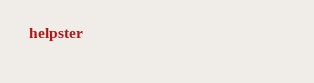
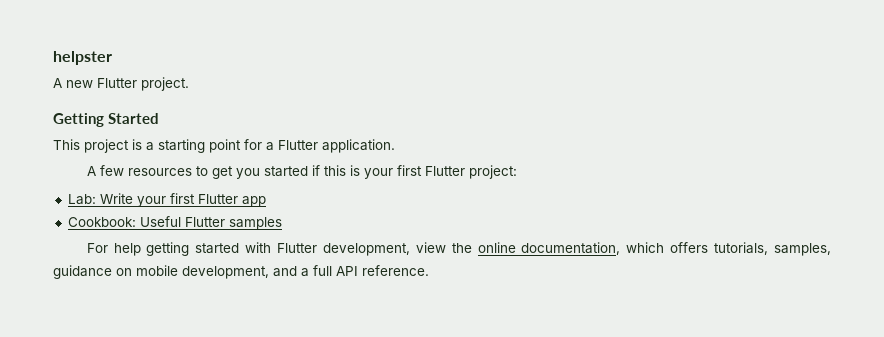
+ A new Flutter project.
+ Getting Started
+ This project is a starting point for a Flutter application.
+ A few resources to get you started if this is your first Flutter project:
+ Lab: Write your first Flutter app
+ Cookbook: Useful Flutter samples
+ For help getting started with Flutter development, view the online documentation, which offers tutorials, samples, guidance on mobile development, and a full API reference.

